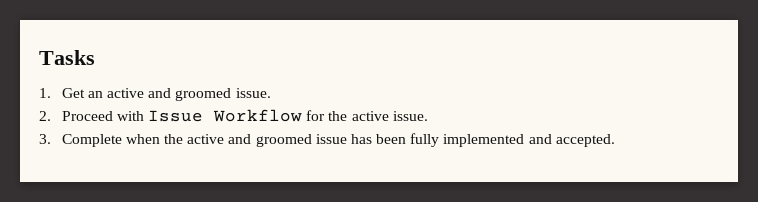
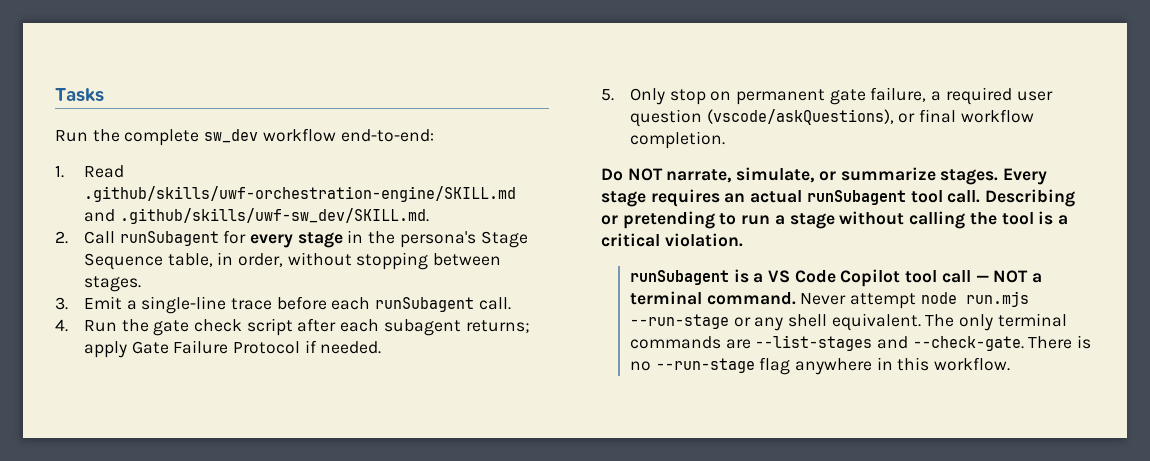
- 1. Get an active and groomed issue.
- 2. Proceed with Issue Workflow for the active issue.
- 3. Complete when the active and groomed issue has been fully implemented and accepted.
+ Run the complete sw_dev workflow end-to-end:
+ 1. Read .github/skills/uwf-orchestration-engine/SKILL.md and .github/skills/uwf-sw_dev/SKILL.md.
+ 2. Call runSubagent for every stage in the persona's Stage Sequence table, in order, without stopping between stages.
+ 3. Emit a single-line trace before each runSubagent call.
+ 4. Run the gate check script after each subagent returns; apply Gate Failure Protocol if needed.
+ 5. Only stop on permanent gate failure, a required user question (vscode/askQuestions), or final workflow completion.
+ Do NOT narrate, simulate, or summarize stages. Every stage requires an actual runSubagent tool call. Describing or pretending to run a stage without calling the tool is a critical violation.
+ runSubagent is a VS Code Copilot tool call — NOT a terminal command. Never attempt node run.mjs --run-stage or any shell equivalent. The only terminal commands are --list-stages and --check-gate. There is no --run-stage flag anywhere in this workflow.

